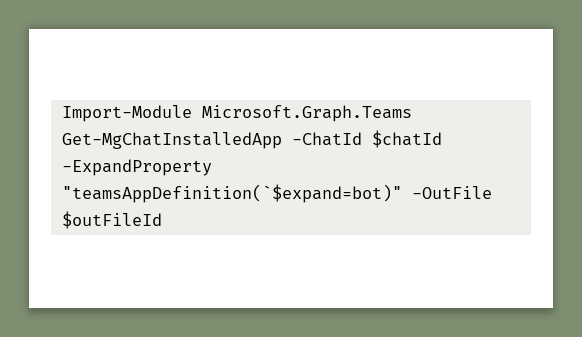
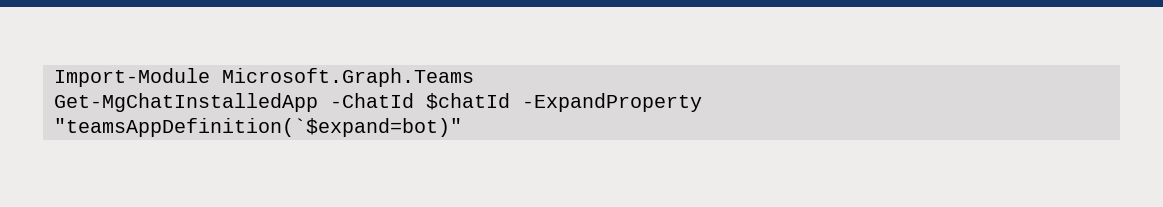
- Get-MgChatInstalledApp -ChatId $chatId -ExpandProperty "teamsAppDefinition(`$expand=bot)" -OutFile $outFileId
+ Get-MgChatInstalledApp -ChatId $chatId -ExpandProperty "teamsAppDefinition(`$expand=bot)"

